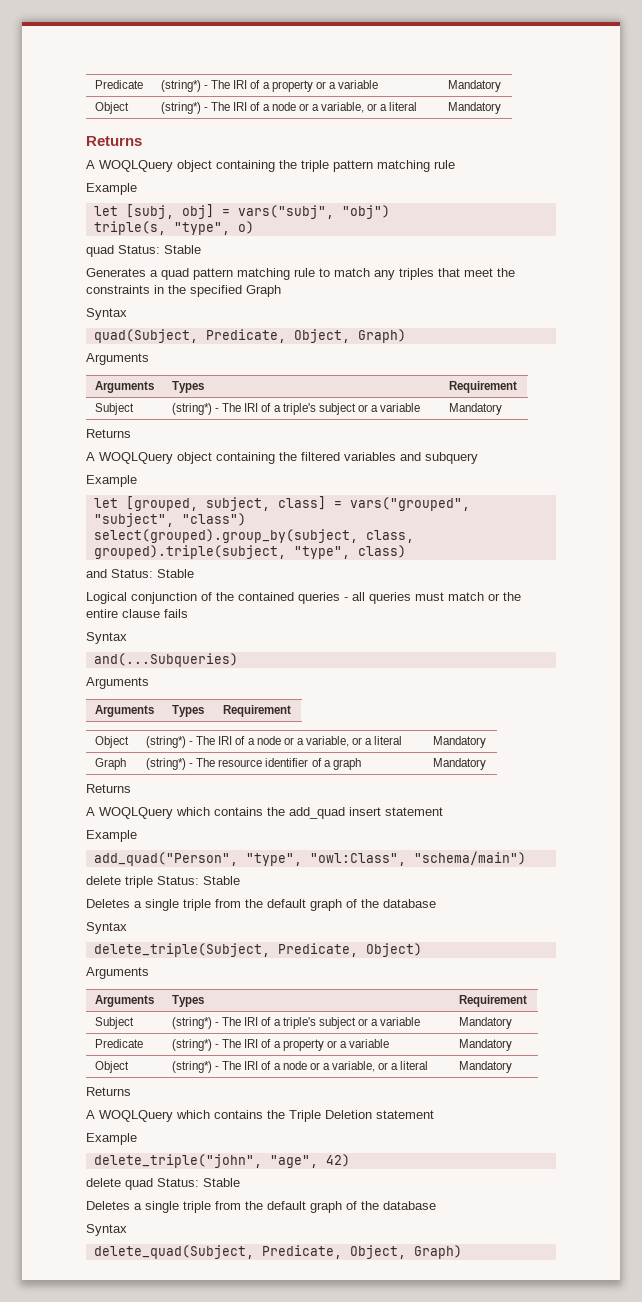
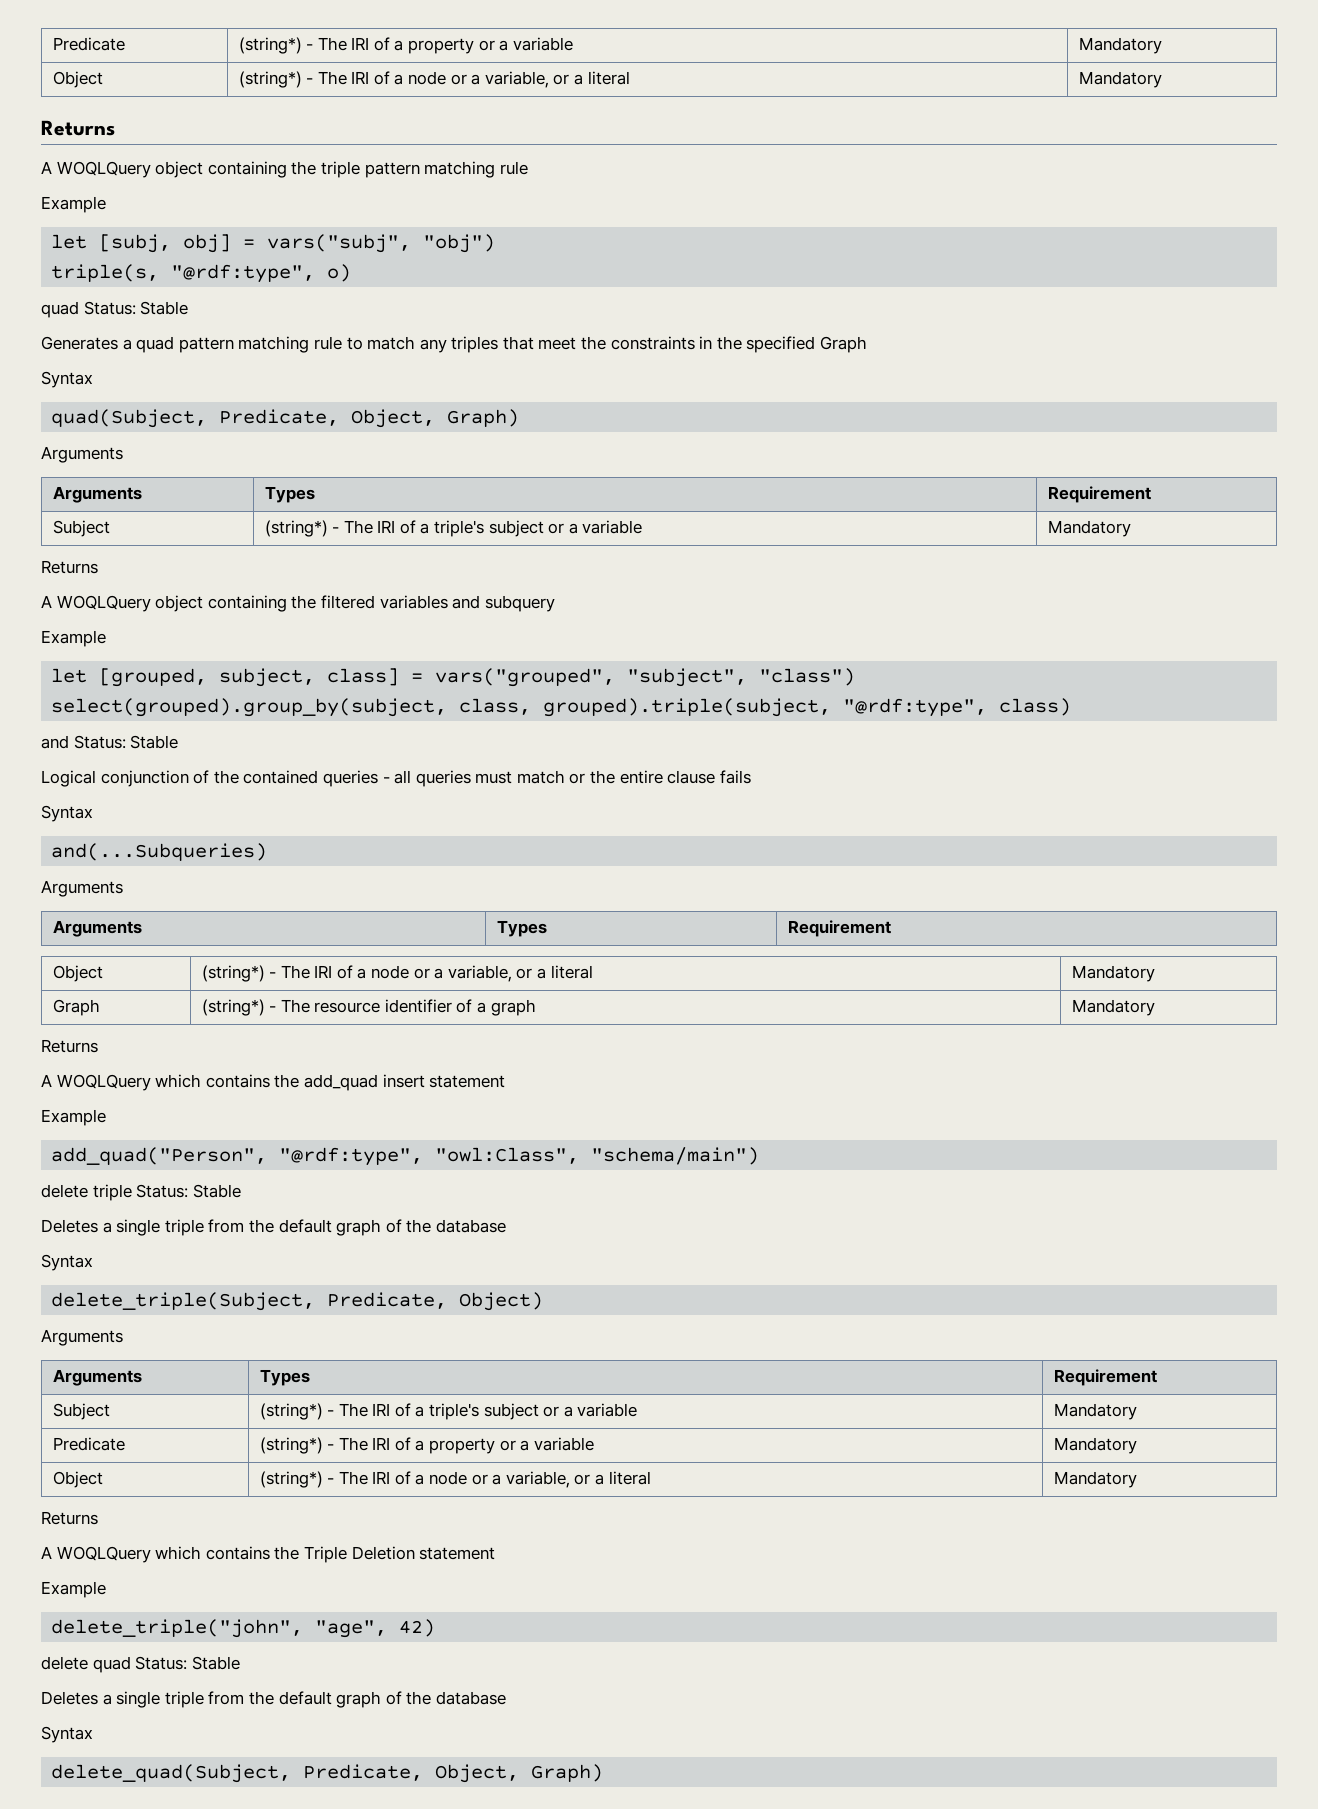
- triple(s, "type", o)
+ triple(s, "@rdf:type", o)
- select(grouped).group_by(subject, class, grouped).triple(subject, "type", class)
+ select(grouped).group_by(subject, class, grouped).triple(subject, "@rdf:type", class)
- add_quad("Person", "type", "owl:Class", "schema/main")
+ add_quad("Person", "@rdf:type", "owl:Class", "schema/main")

